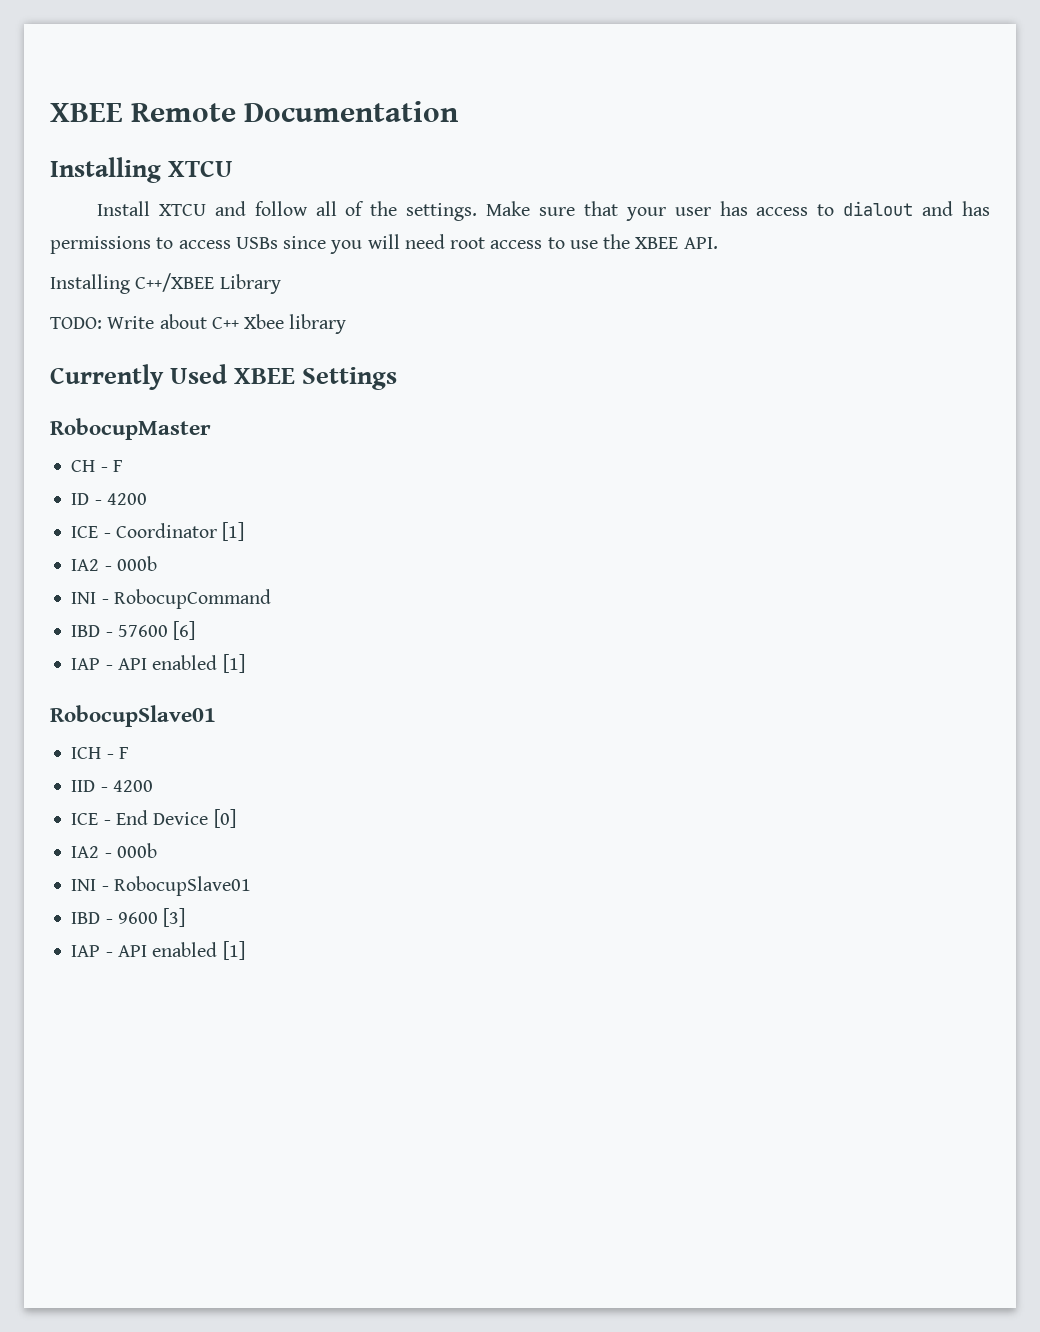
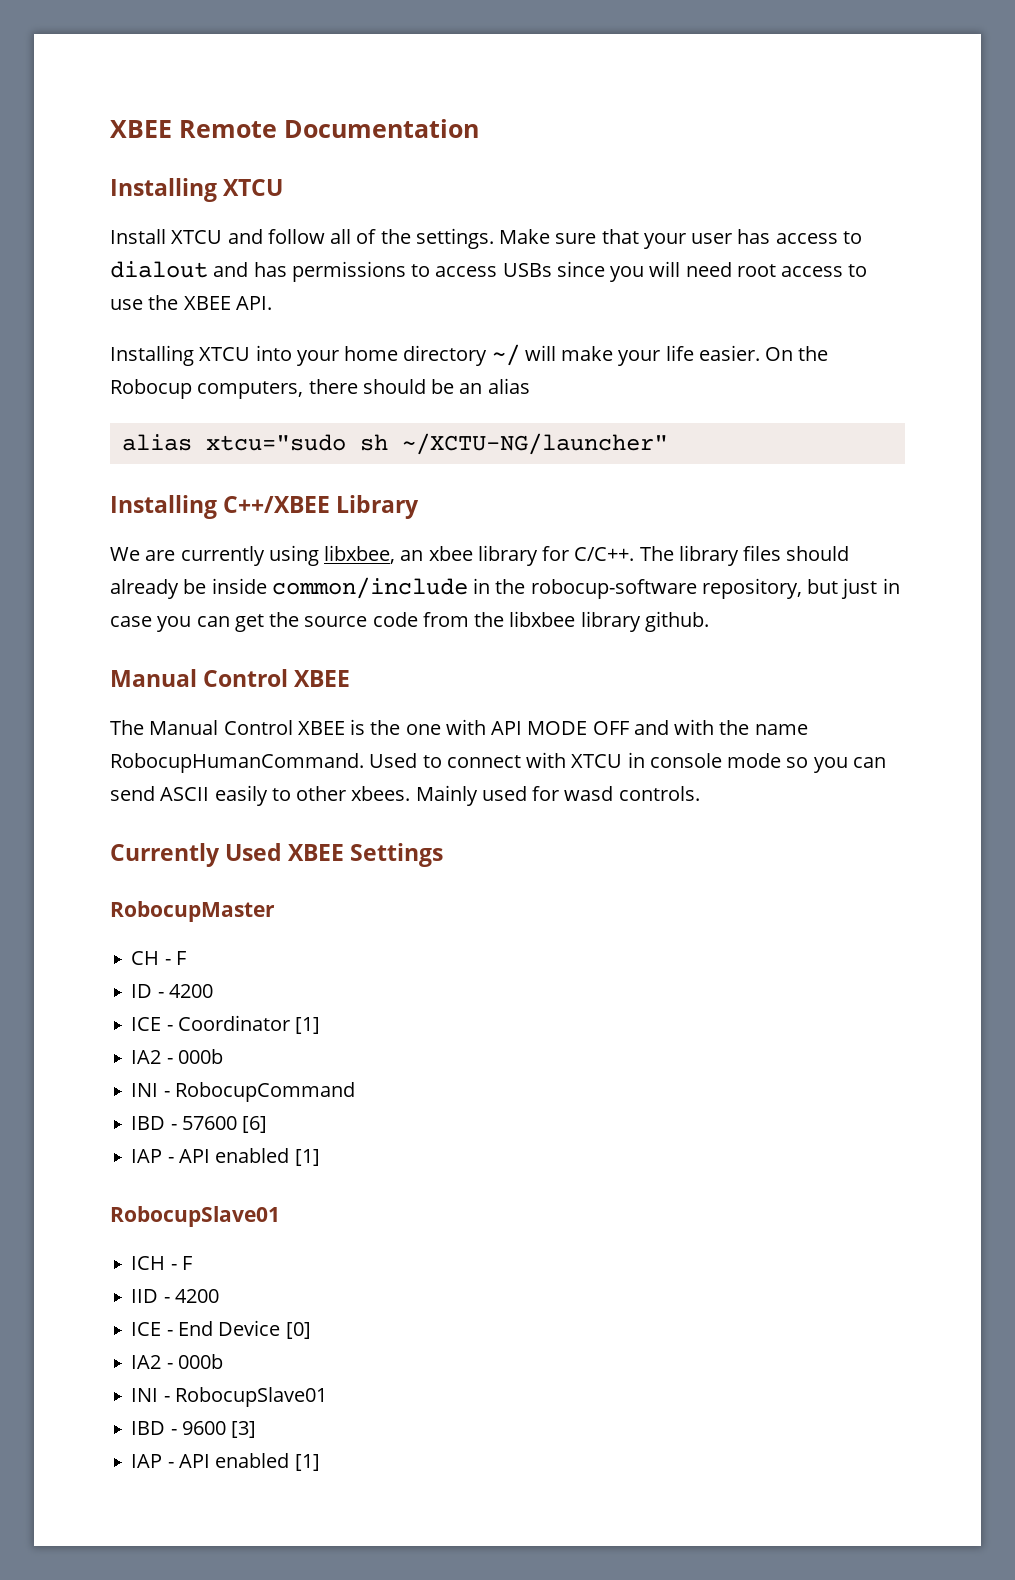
+ Installing XTCU into your home directory ~/ will make your life easier. On the Robocup computers, there should be an alias
+ alias xtcu="sudo sh ~/XCTU-NG/launcher"
  Installing C++/XBEE Library
- TODO: Write about C++ Xbee library
+ We are currently using libxbee, an xbee library for C/C++. The library files should already be inside common/include in the robocup-software repository, but just in case you can get the source code from the libxbee library github.
+ Manual Control XBEE
+ The Manual Control XBEE is the one with API MODE OFF and with the name RobocupHumanCommand. Used to connect with XTCU in console mode so you can send ASCII easily to other xbees. Mainly used for wasd controls.

